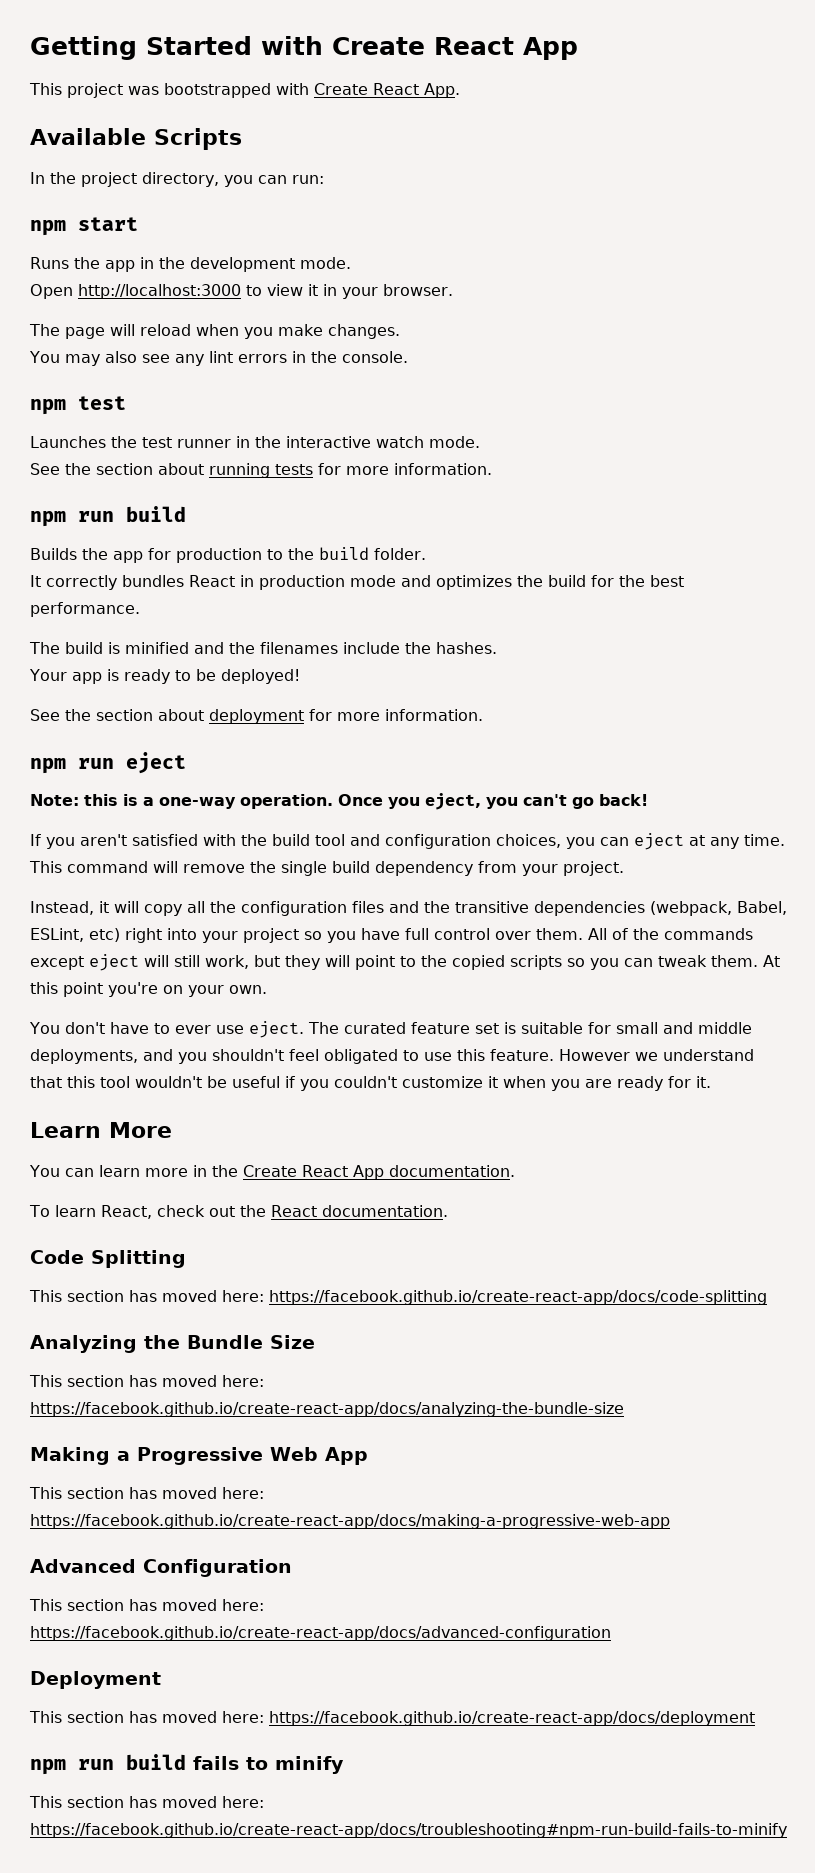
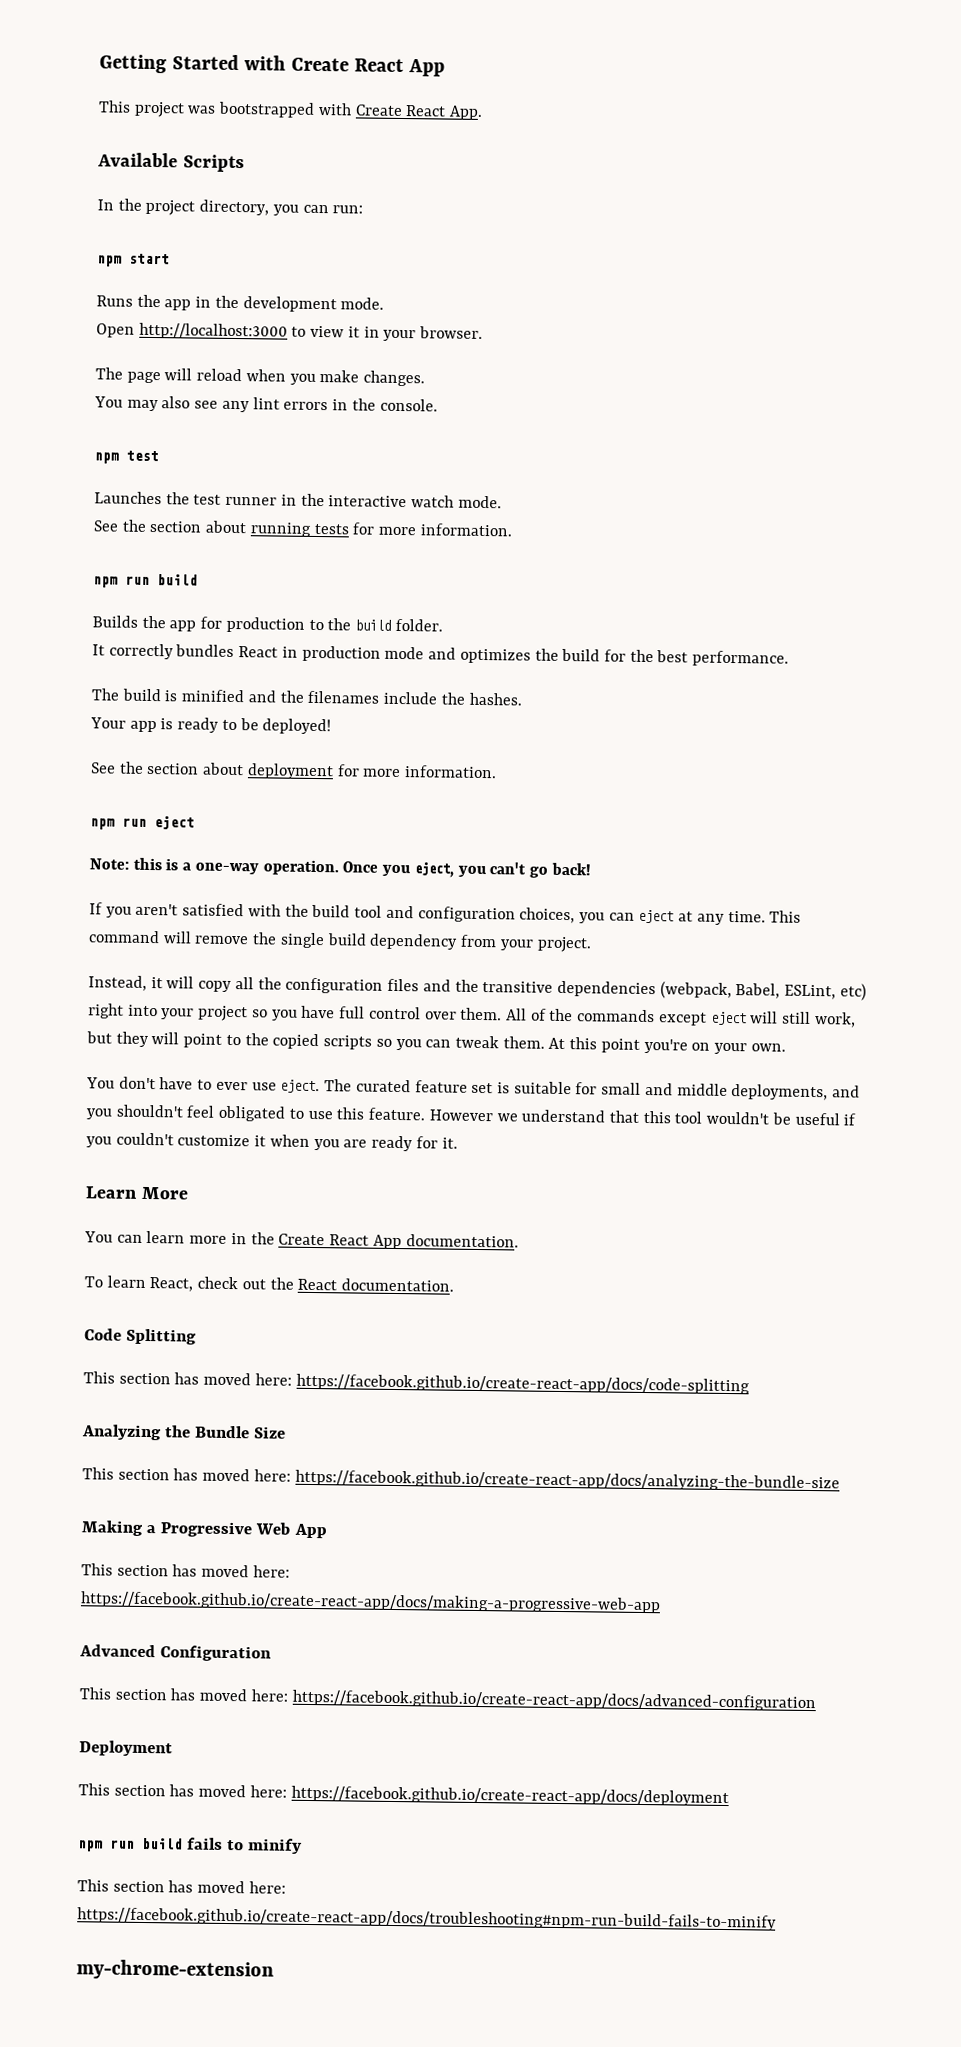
+ my-chrome-extension

